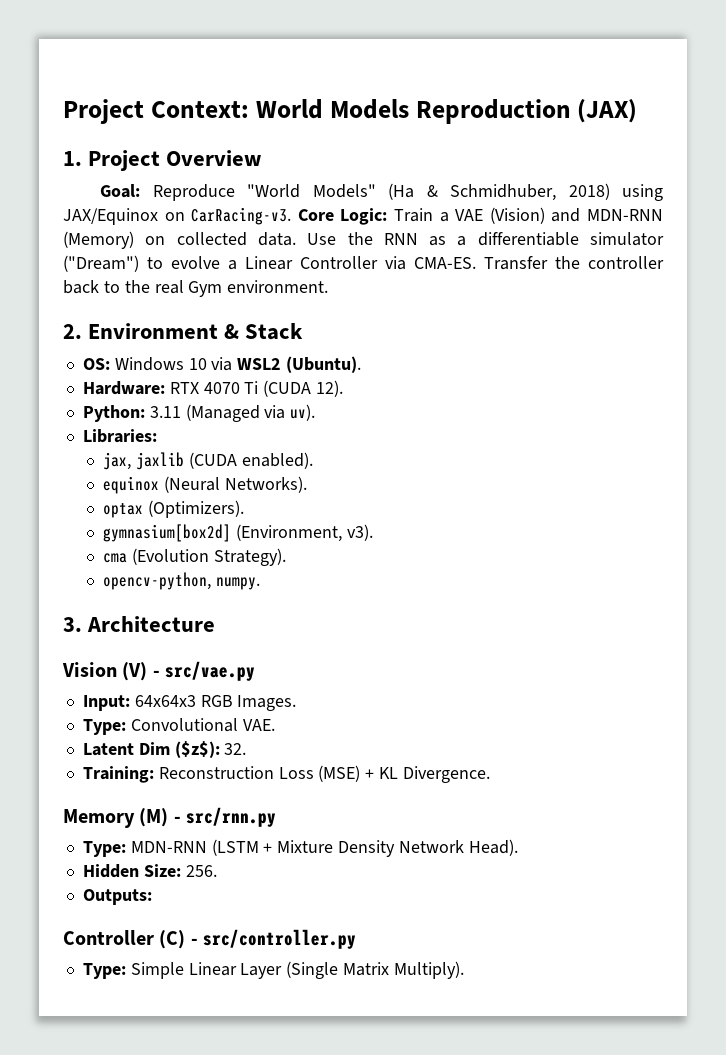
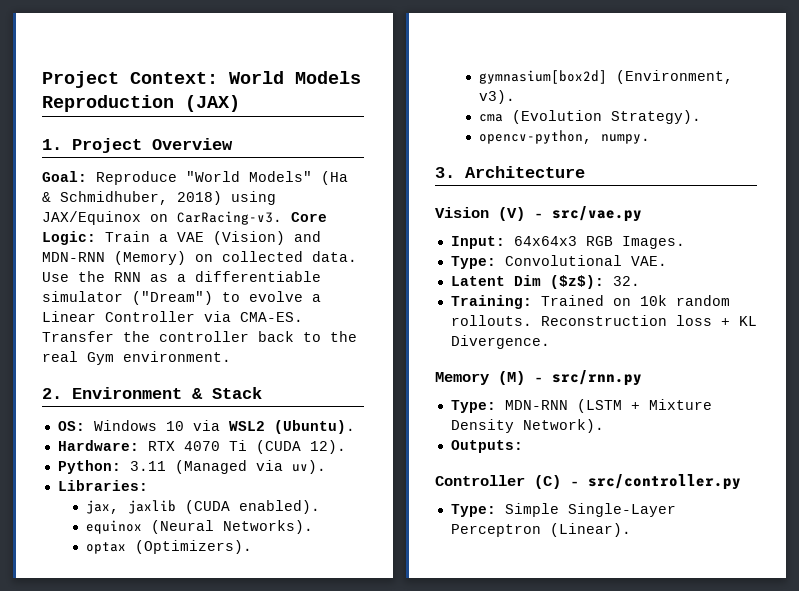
- Training: Reconstruction Loss (MSE) + KL Divergence.
+ Training: Trained on 10k random rollouts. Reconstruction loss + KL Divergence.
- Type: MDN-RNN (LSTM + Mixture Density Network Head).
- Hidden Size: 256.
+ Type: MDN-RNN (LSTM + Mixture Density Network).
- Type: Simple Linear Layer (Single Matrix Multiply).
+ Type: Simple Single-Layer Perceptron (Linear).

